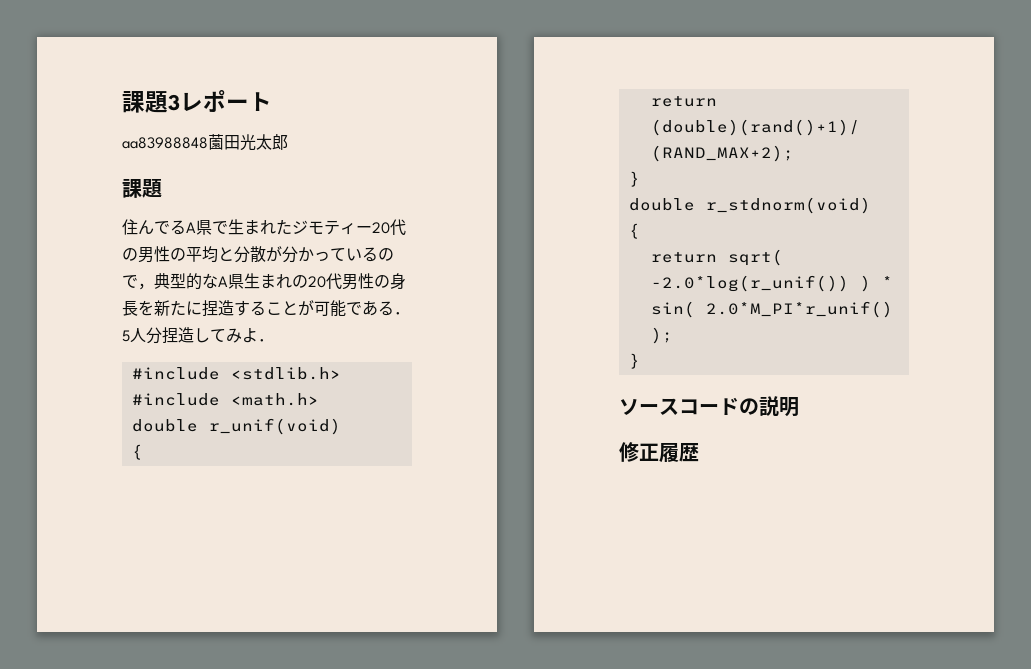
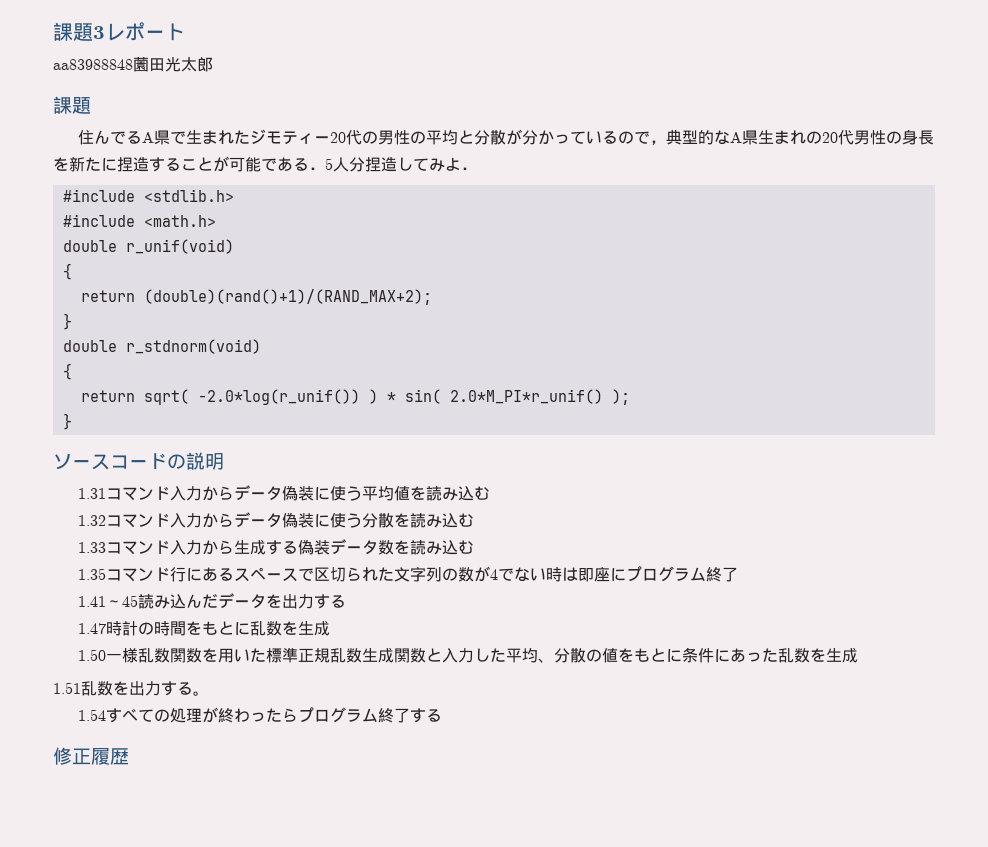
+ 1.31コマンド入力からデータ偽装に使う平均値を読み込む
+ 1.32コマンド入力からデータ偽装に使う分散を読み込む
+ 1.33コマンド入力から生成する偽装データ数を読み込む
+ 1.35コマンド行にあるスペースで区切られた文字列の数が4でない時は即座にプログラム終了
+ 1.41～45読み込んだデータを出力する
+ 1.47時計の時間をもとに乱数を生成
+ 1.50一様乱数関数を用いた標準正規乱数生成関数と入力した平均、分散の値をもとに条件にあった乱数を生成
+ 1.51乱数を出力する。
+ 1.54すべての処理が終わったらプログラム終了する

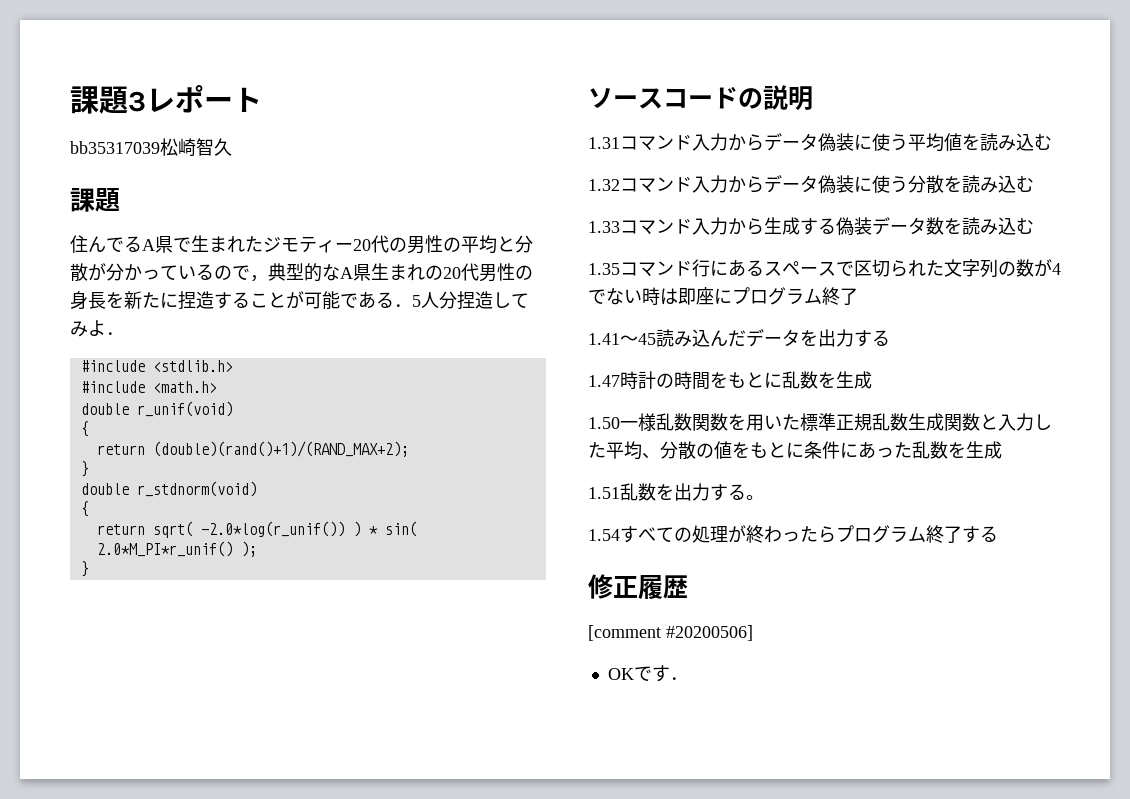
- aa83988848薗田光太郎
+ bb35317039松崎智久
+ [comment #20200506]
+ OKです．

